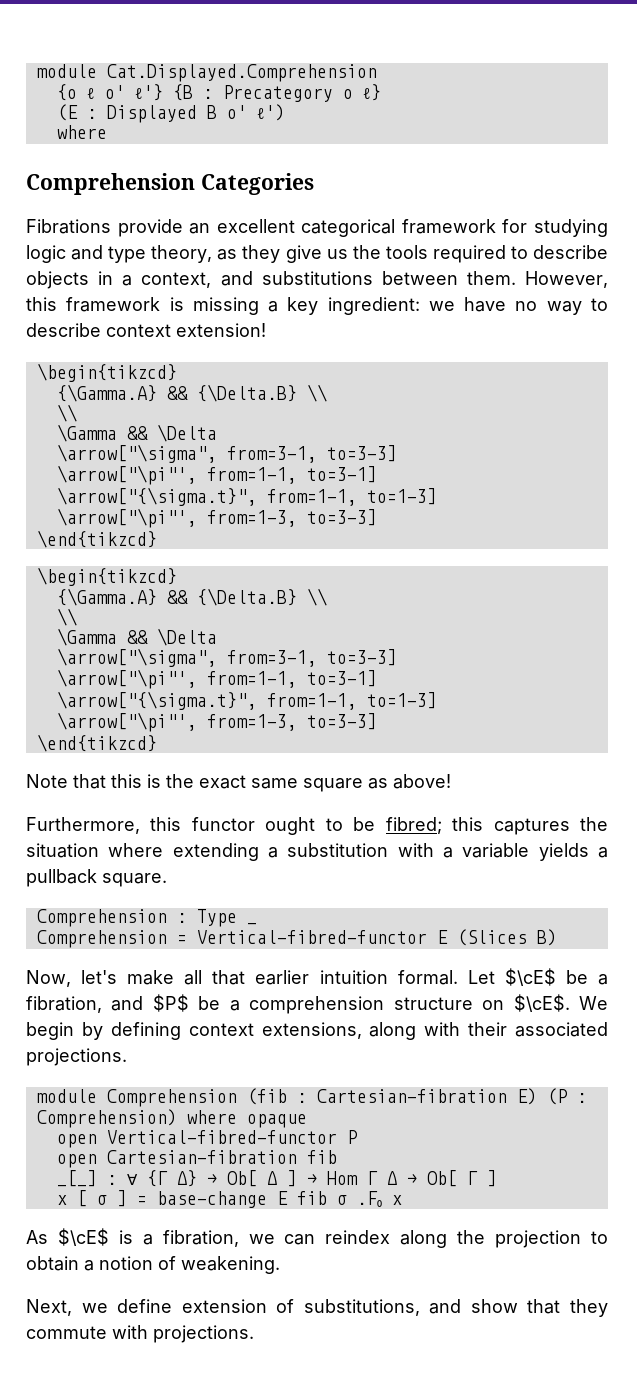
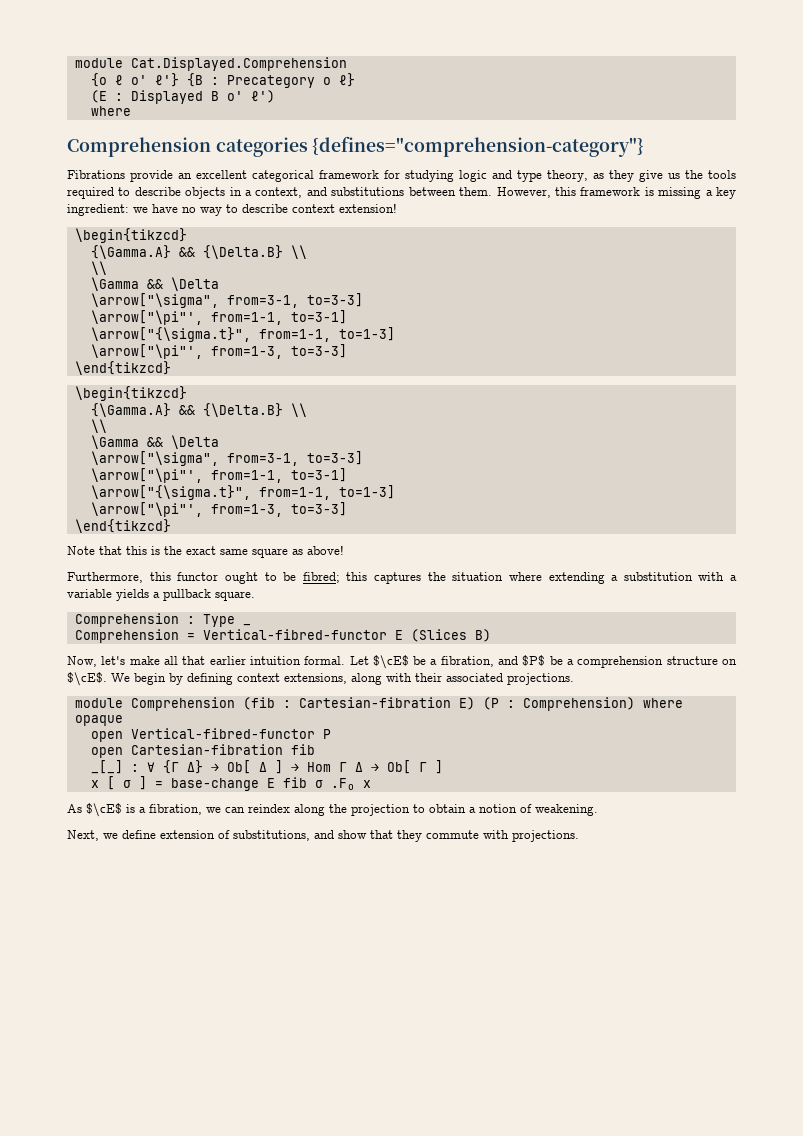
- Comprehension Categories
+ Comprehension categories {defines="comprehension-category"}

